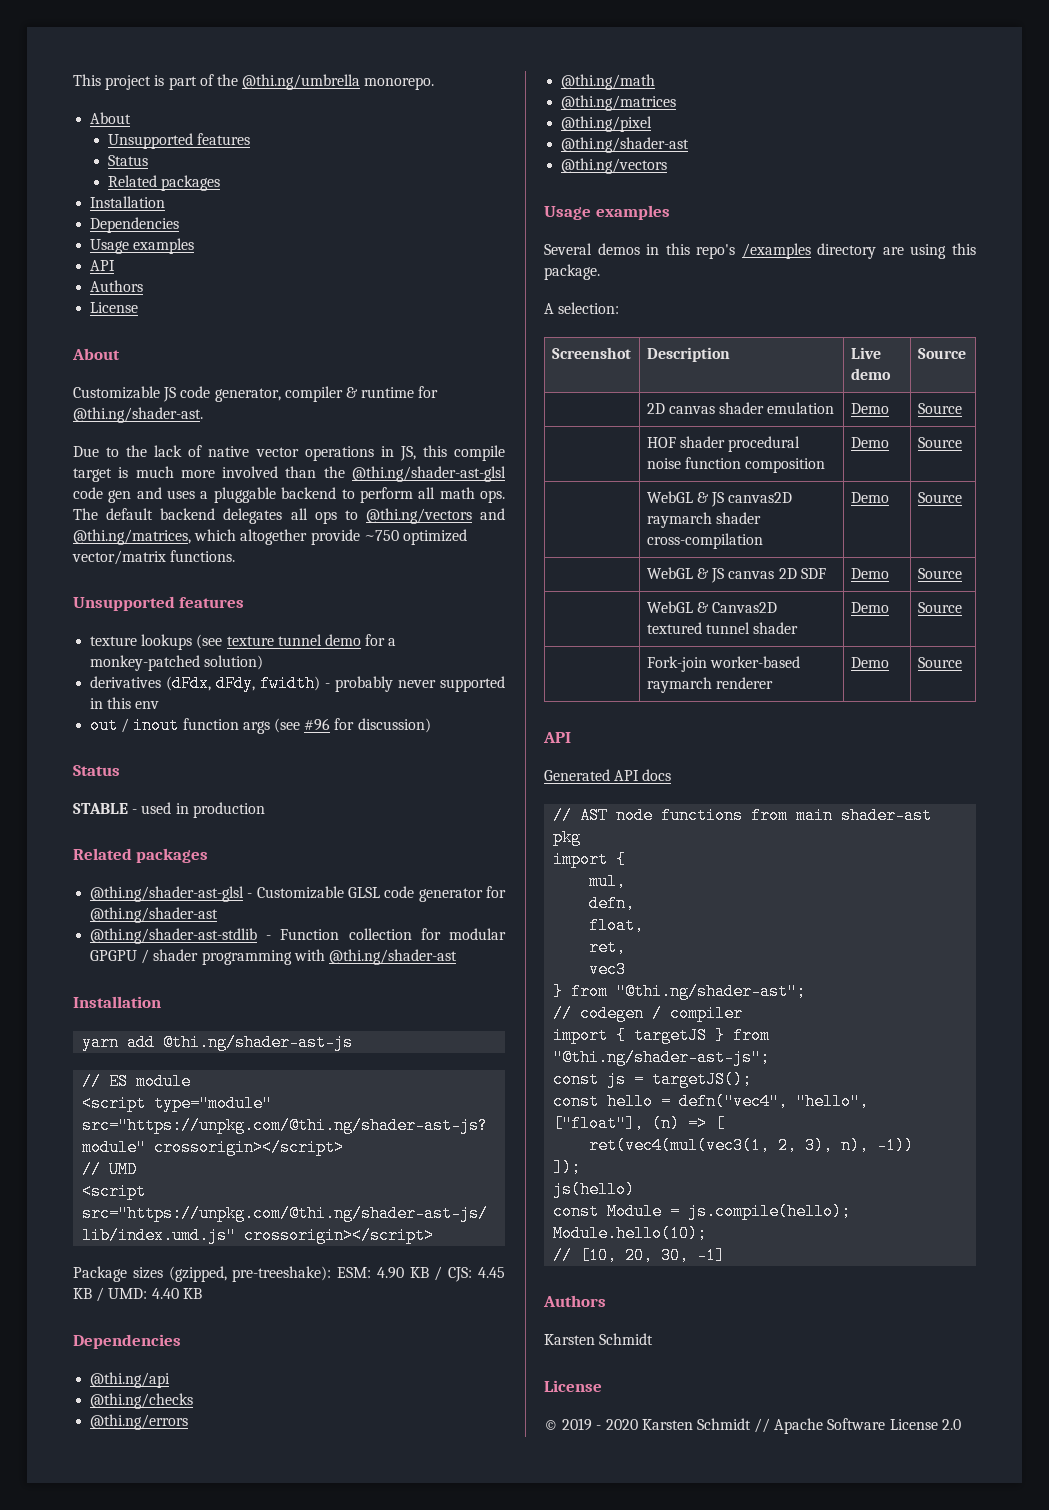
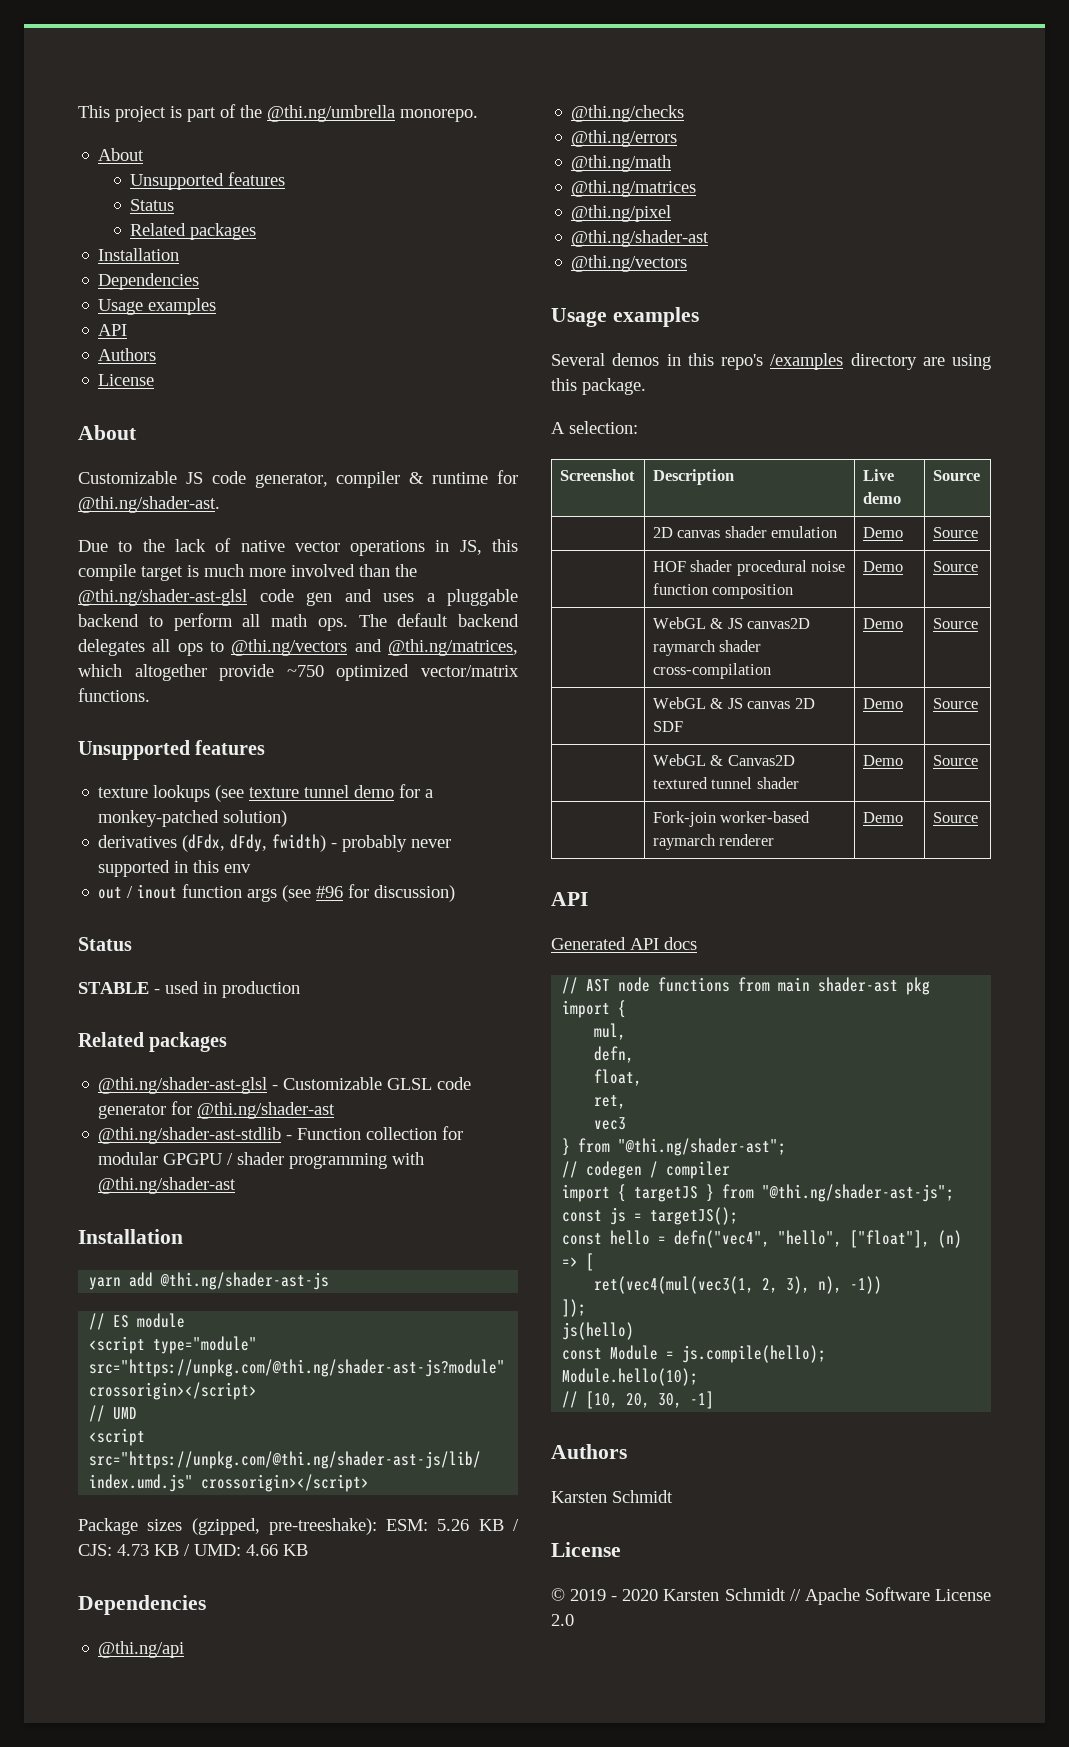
- Package sizes (gzipped, pre-treeshake): ESM: 4.90 KB / CJS: 4.45 KB / UMD: 4.40 KB
+ Package sizes (gzipped, pre-treeshake): ESM: 5.26 KB / CJS: 4.73 KB / UMD: 4.66 KB

